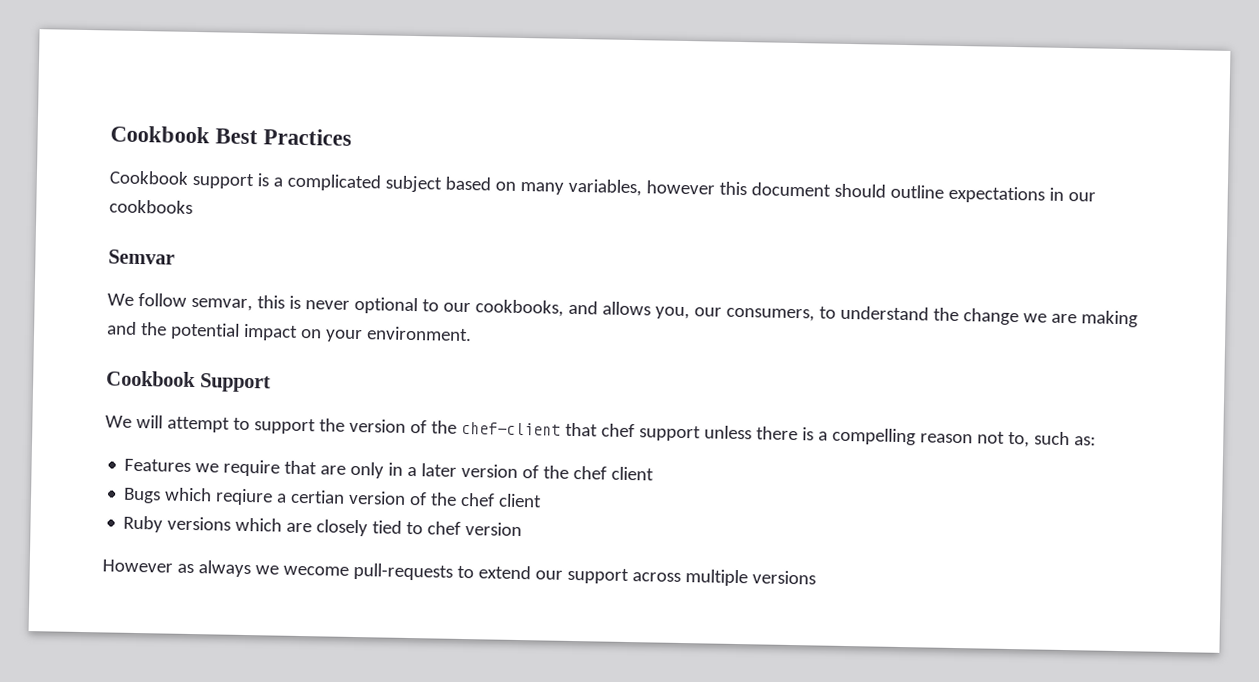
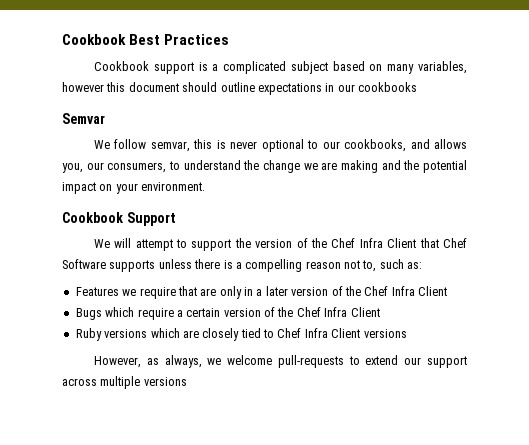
- We will attempt to support the version of the chef-client that chef support unless there is a compelling reason not to, such as:
+ We will attempt to support the version of the Chef Infra Client that Chef Software supports unless there is a compelling reason not to, such as:
- Features we require that are only in a later version of the chef client
+ Features we require that are only in a later version of the Chef Infra Client
- Bugs which reqiure a certian version of the chef client
+ Bugs which require a certain version of the Chef Infra Client
- Ruby versions which are closely tied to chef version
- However as always we wecome pull-requests to extend our support across multiple versions
+ Ruby versions which are closely tied to Chef Infra Client versions
+ However, as always, we welcome pull-requests to extend our support across multiple versions

